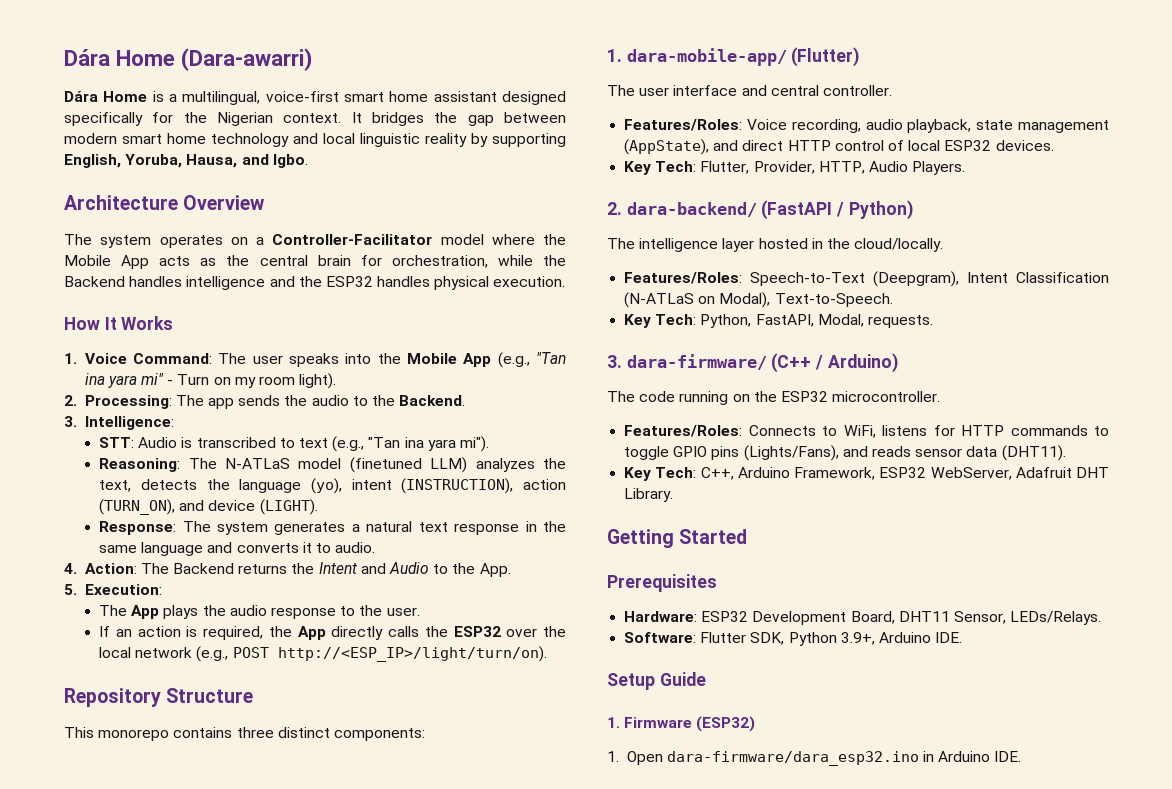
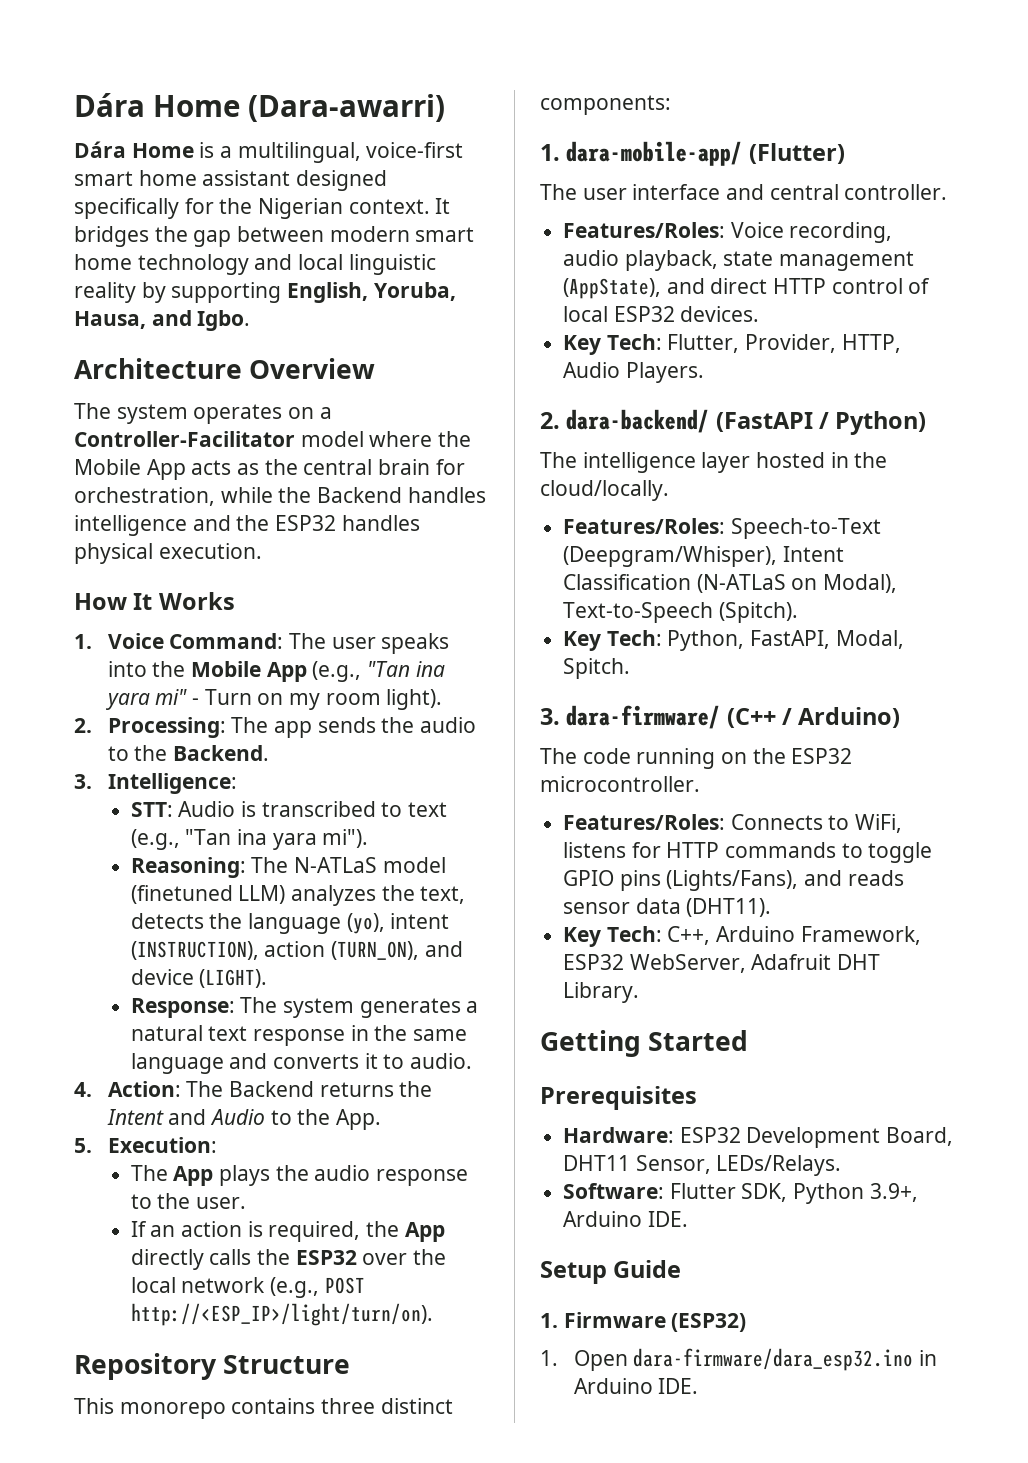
- Features/Roles: Speech-to-Text (Deepgram), Intent Classification (N-ATLaS on Modal), Text-to-Speech.
+ Features/Roles: Speech-to-Text (Deepgram/Whisper), Intent Classification (N-ATLaS on Modal), Text-to-Speech (Spitch).
- Key Tech: Python, FastAPI, Modal, requests.
+ Key Tech: Python, FastAPI, Modal, Spitch.

